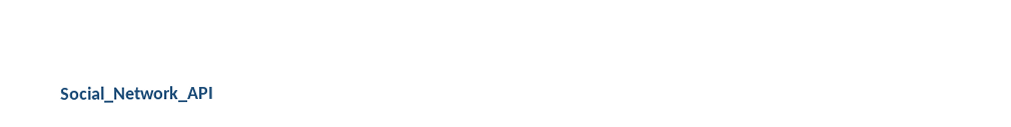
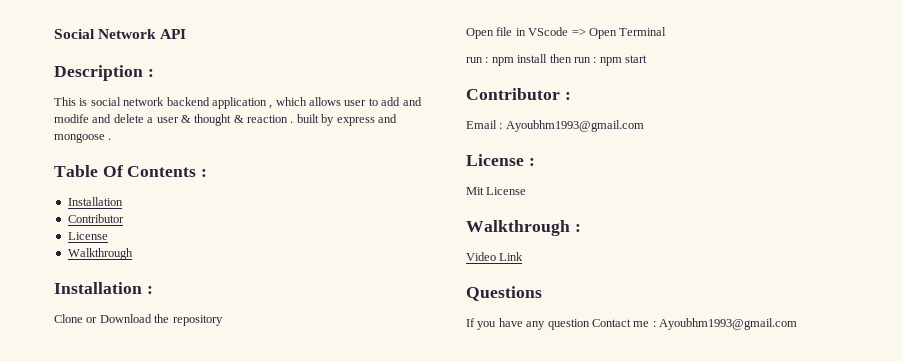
- Social_Network_API
+ Social Network API
+ Description :
+ This is social network backend application , which allows user to add and modife and delete a user & thought & reaction . built by express and mongoose .
+ Table Of Contents :
+ Installation
+ Contributor
+ License
+ Walkthrough
+ Installation :
+ Clone or Download the repository
+ Open file in VScode => Open Terminal
+ run : npm install then run : npm start
+ Contributor :
+ Email : Ayoubhm1993@gmail.com
+ License :
+ Mit License
+ Walkthrough :
+ Video Link
+ Questions
+ If you have any question Contact me : Ayoubhm1993@gmail.com

